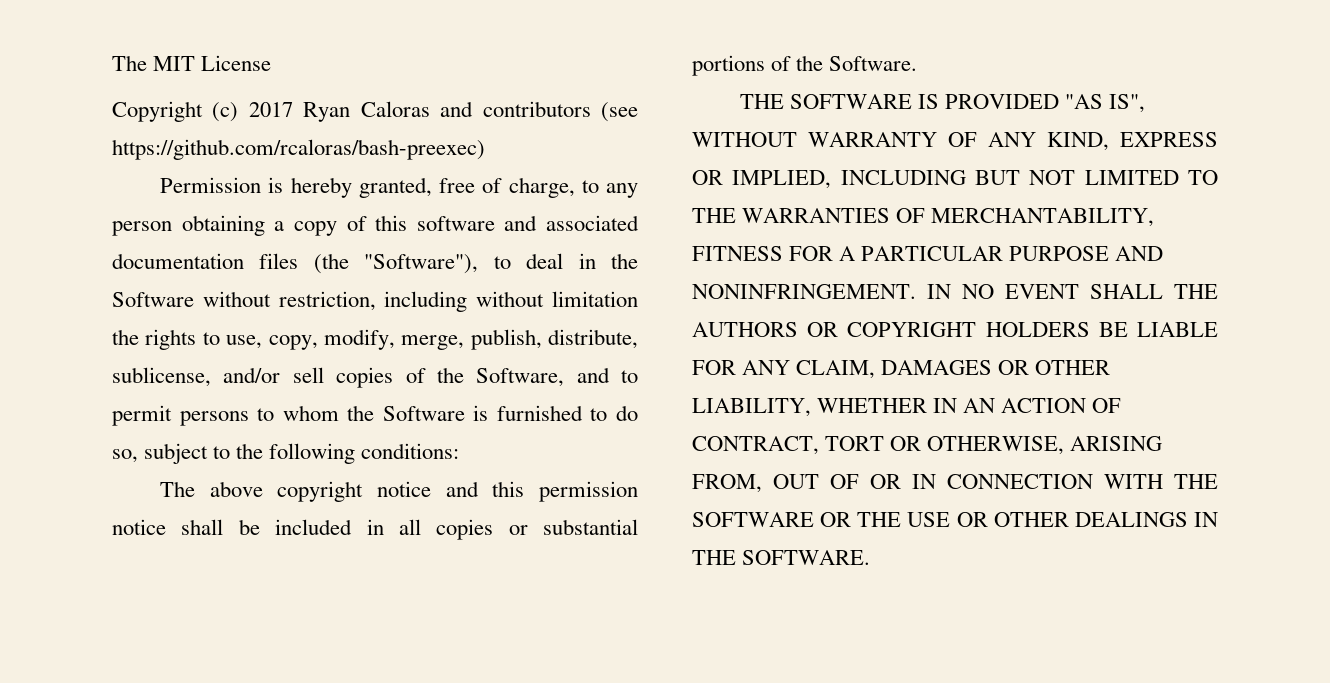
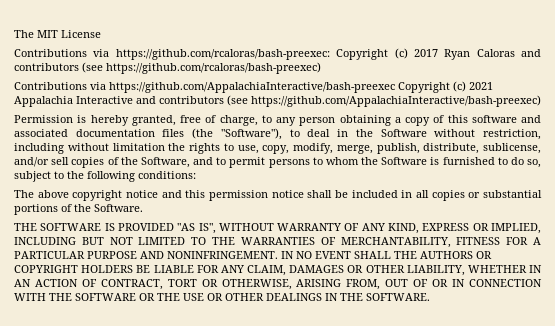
- Copyright (c) 2017 Ryan Caloras and contributors (see https://github.com/rcaloras/bash-preexec)
+ Contributions via https://github.com/rcaloras/bash-preexec: Copyright (c) 2017 Ryan Caloras and contributors (see https://github.com/rcaloras/bash-preexec)
+ Contributions via https://github.com/AppalachiaInteractive/bash-preexec Copyright (c) 2021 Appalachia Interactive and contributors (see https://github.com/AppalachiaInteractive/bash-preexec)

